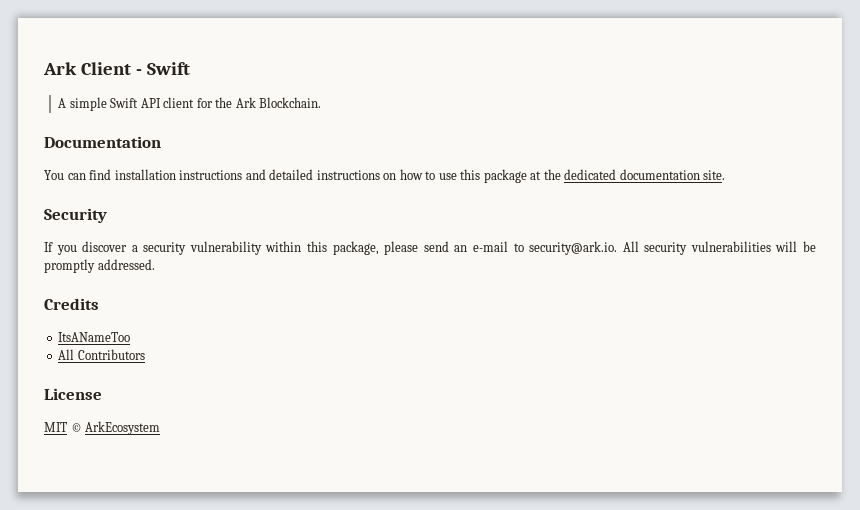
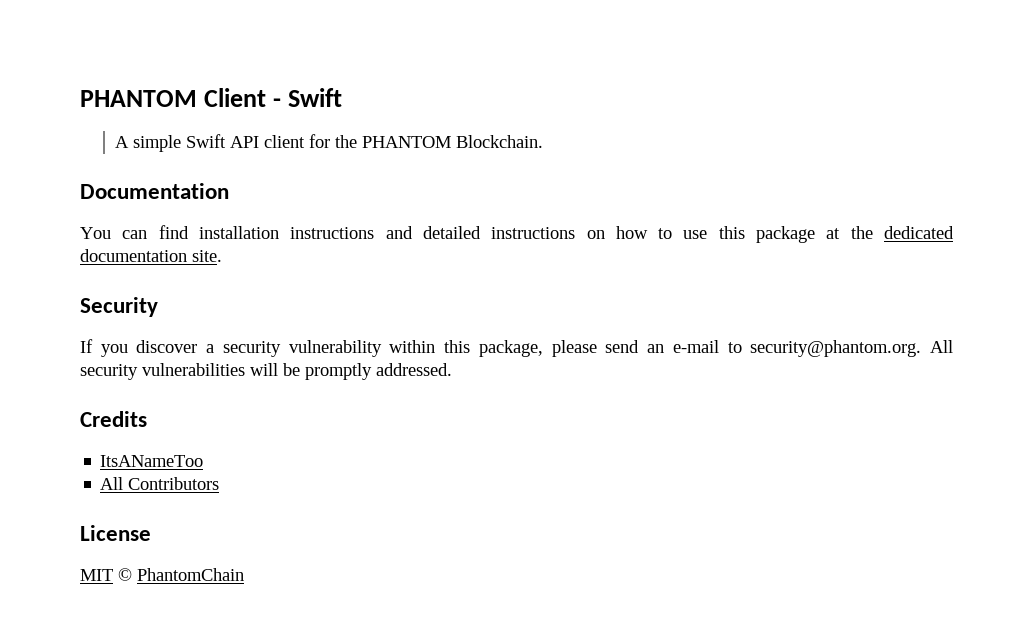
- Ark Client - Swift
+ PHANTOM Client - Swift
- A simple Swift API client for the Ark Blockchain.
+ A simple Swift API client for the PHANTOM Blockchain.
- If you discover a security vulnerability within this package, please send an e-mail to security@ark.io. All security vulnerabilities will be promptly addressed.
+ If you discover a security vulnerability within this package, please send an e-mail to security@phantom.org. All security vulnerabilities will be promptly addressed.
- MIT © ArkEcosystem
+ MIT © PhantomChain

